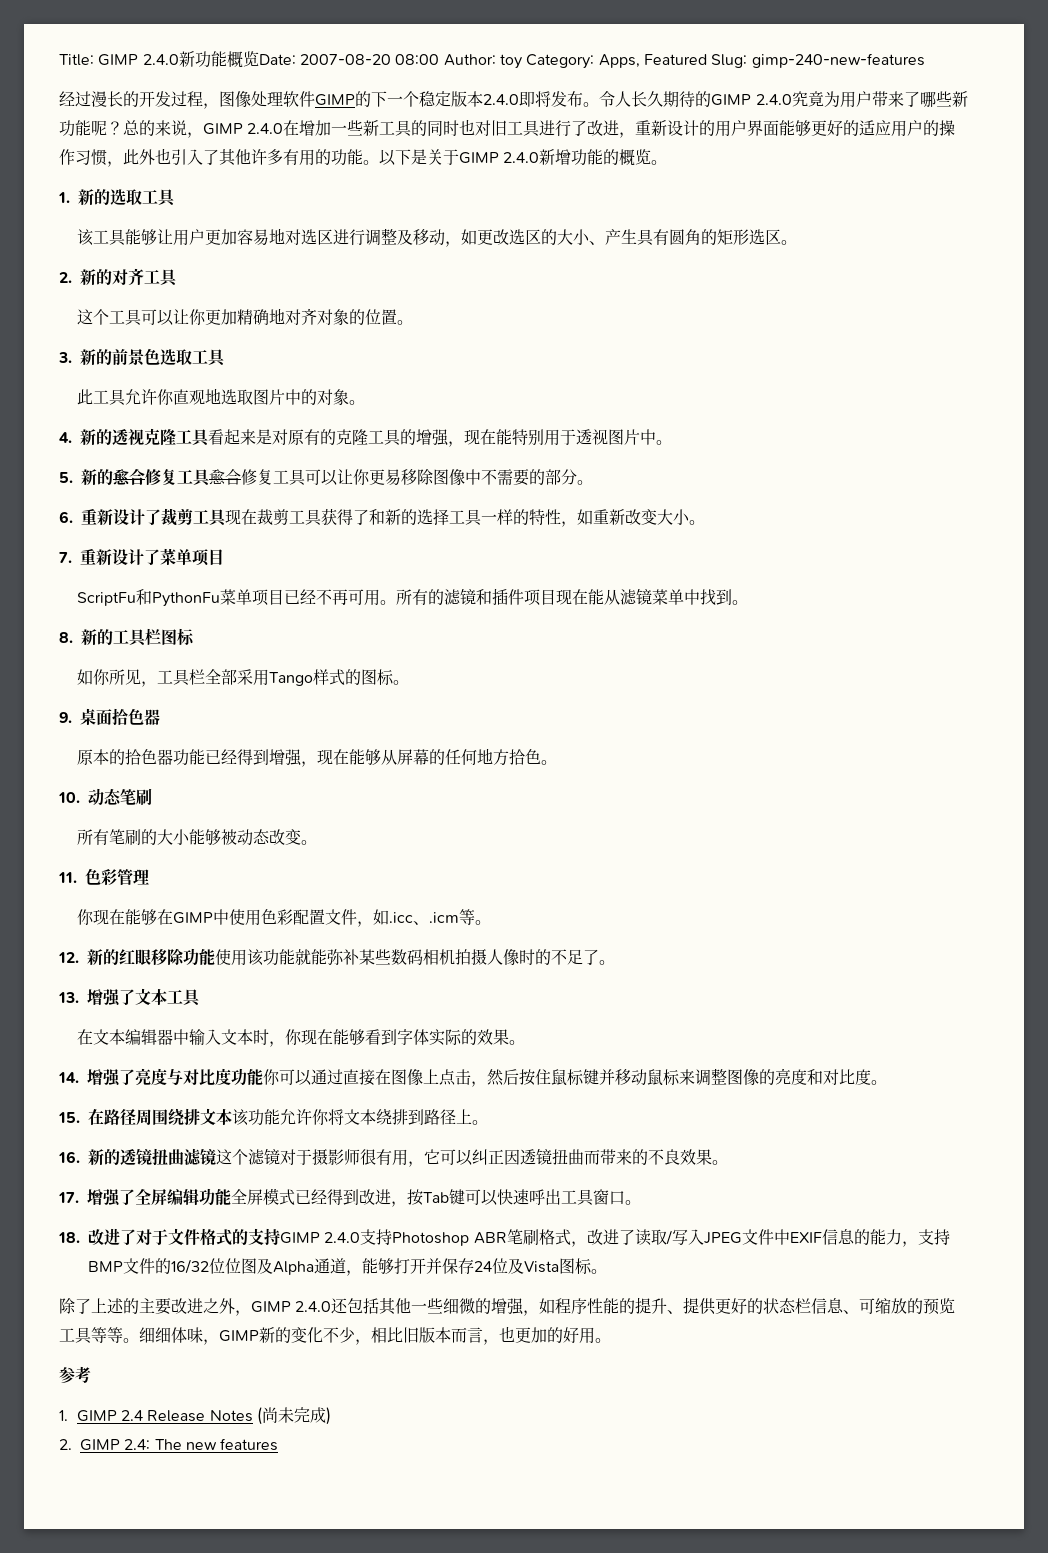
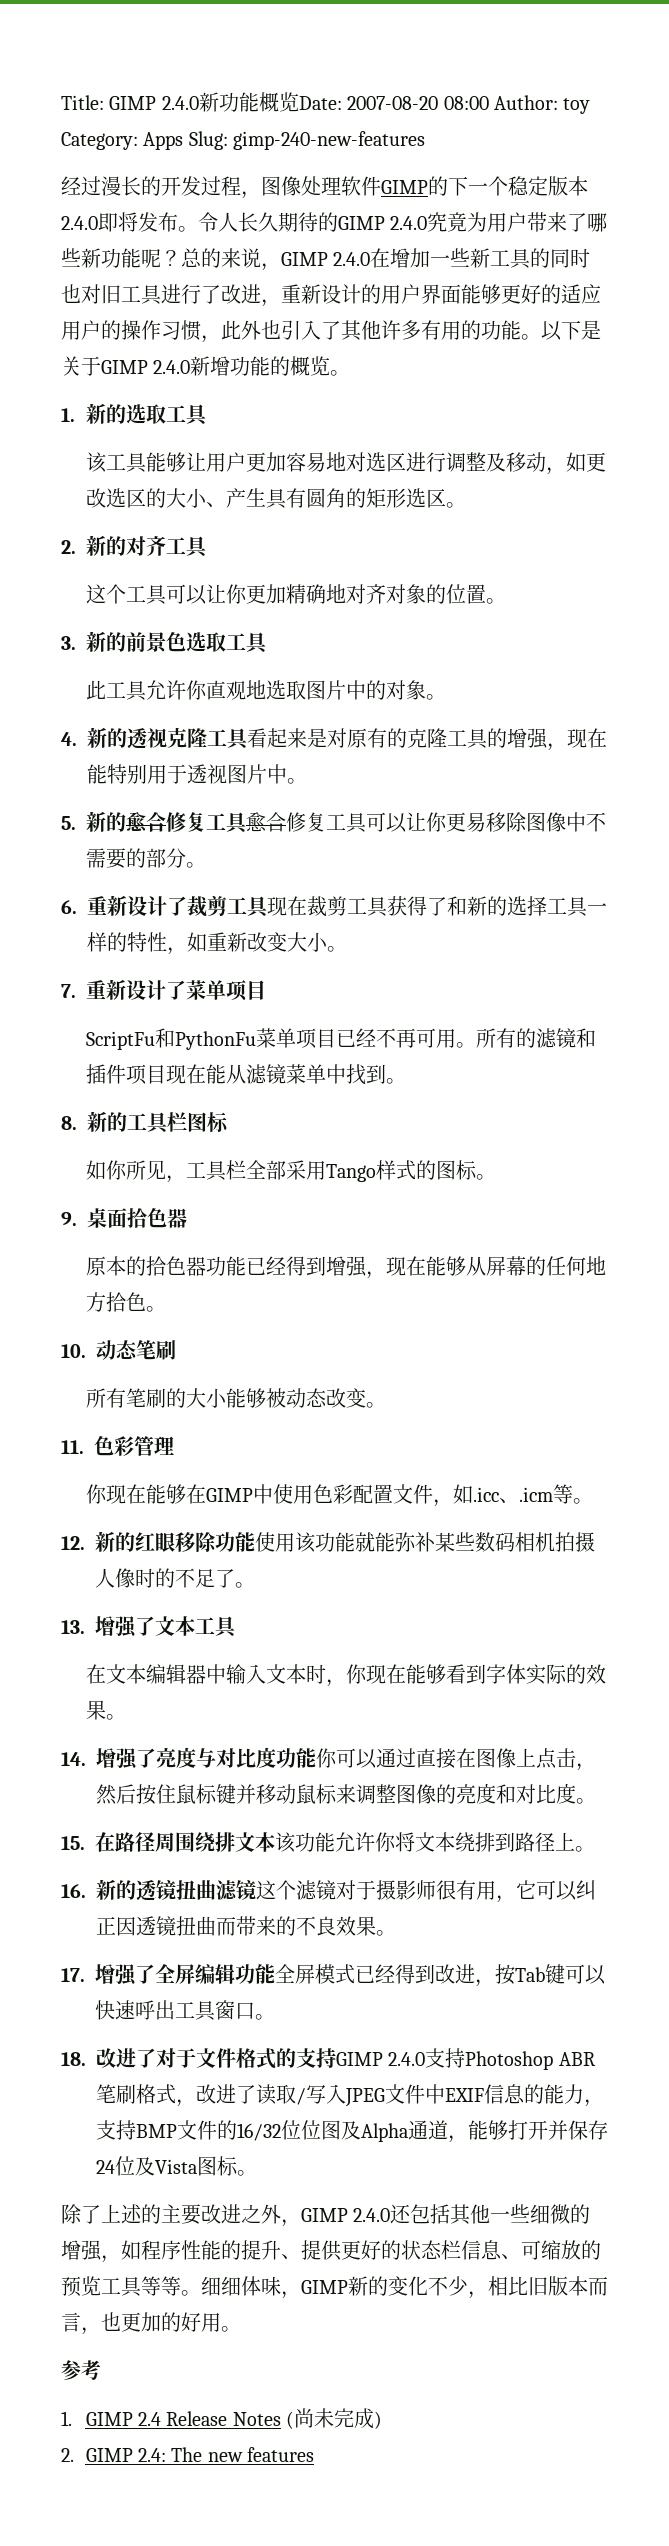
- Title: GIMP 2.4.0新功能概览Date: 2007-08-20 08:00 Author: toy Category: Apps, Featured Slug: gimp-240-new-features
+ Title: GIMP 2.4.0新功能概览Date: 2007-08-20 08:00 Author: toy Category: Apps Slug: gimp-240-new-features

